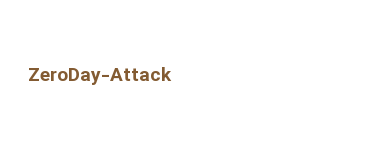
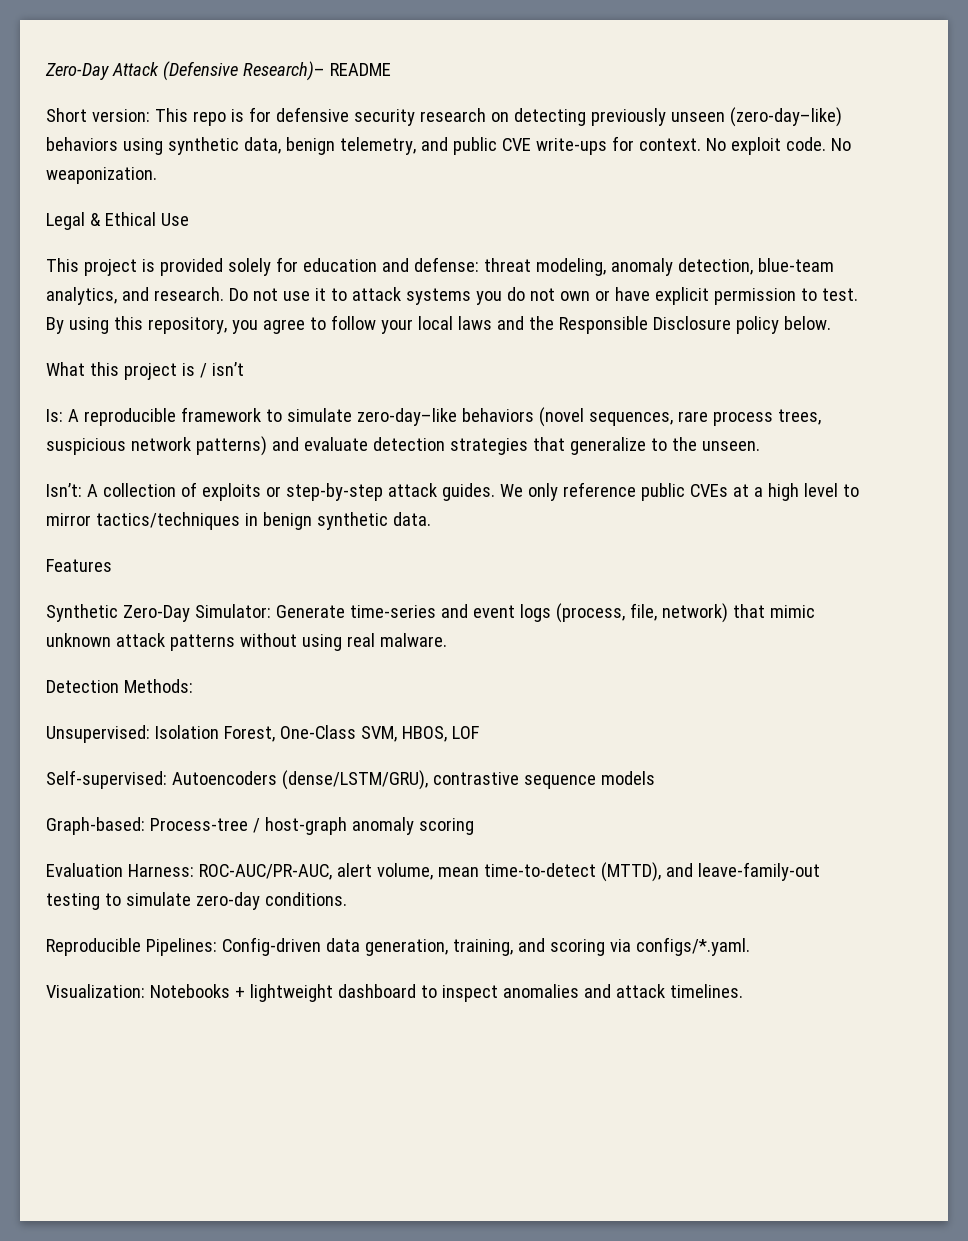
- ZeroDay-Attack
+ Zero‑Day Attack (Defensive Research)– README
+ Short version: This repo is for defensive security research on detecting previously unseen (zero‑day–like) behaviors using synthetic data, benign telemetry, and public CVE write‑ups for context. No exploit code. No weaponization.
+ Legal & Ethical Use
+ This project is provided solely for education and defense: threat modeling, anomaly detection, blue‑team analytics, and research. Do not use it to attack systems you do not own or have explicit permission to test. By using this repository, you agree to follow your local laws and the Responsible Disclosure policy below.
+ What this project is / isn’t
+ Is: A reproducible framework to simulate zero‑day–like behaviors (novel sequences, rare process trees, suspicious network patterns) and evaluate detection strategies that generalize to the unseen.
+ Isn’t: A collection of exploits or step‑by‑step attack guides. We only reference public CVEs at a high level to mirror tactics/techniques in benign synthetic data.
+ Features
+ Synthetic Zero‑Day Simulator: Generate time‑series and event logs (process, file, network) that mimic unknown attack patterns without using real malware.
+ Detection Methods:
+ Unsupervised: Isolation Forest, One‑Class SVM, HBOS, LOF
+ Self‑supervised: Autoencoders (dense/LSTM/GRU), contrastive sequence models
+ Graph‑based: Process‑tree / host‑graph anomaly scoring
+ Evaluation Harness: ROC‑AUC/PR‑AUC, alert volume, mean time‑to‑detect (MTTD), and leave‑family‑out testing to simulate zero‑day conditions.
+ Reproducible Pipelines: Config‑driven data generation, training, and scoring via configs/*.yaml.
+ Visualization: Notebooks + lightweight dashboard to inspect anomalies and attack timelines.

